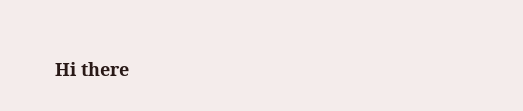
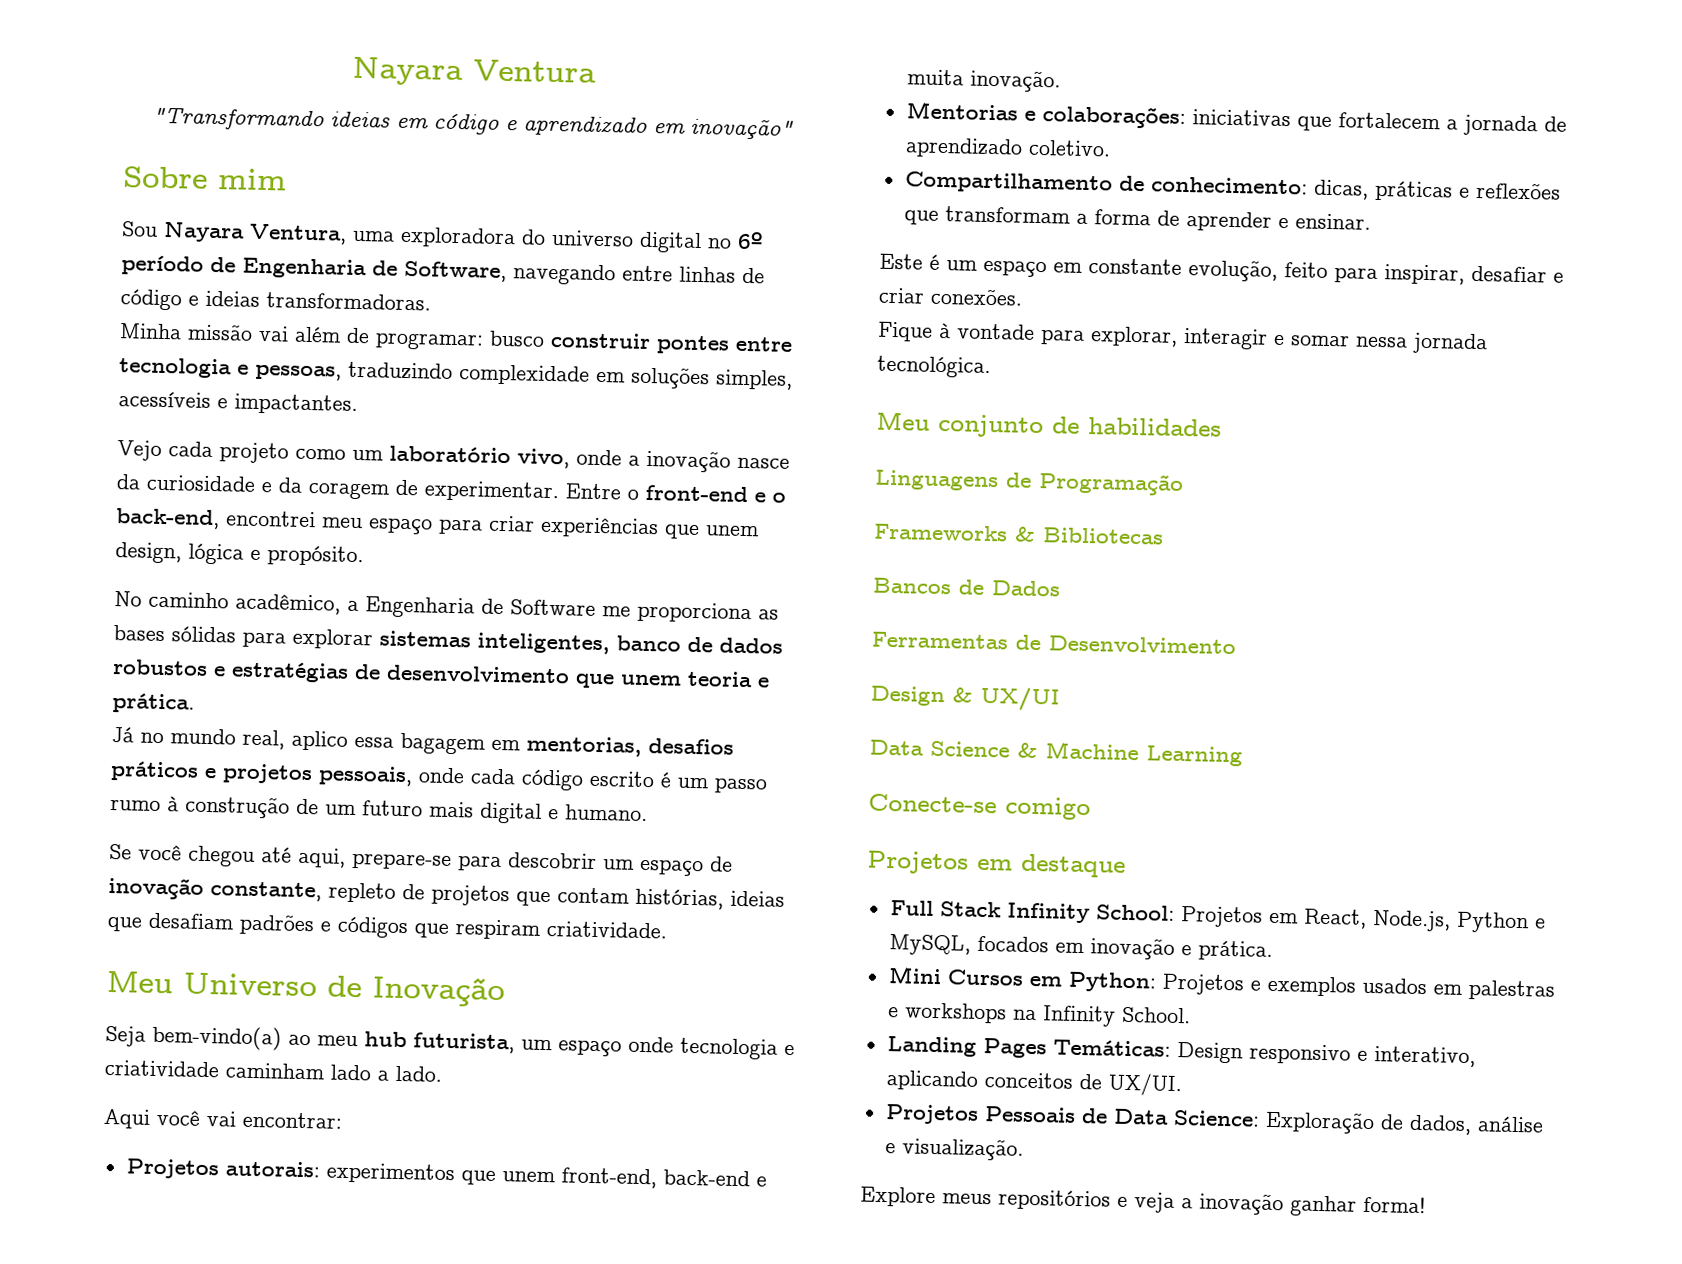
- Hi there
+ Nayara Ventura
+ "Transformando ideias em código e aprendizado em inovação"
+ Sobre mim
+ Sou Nayara Ventura, uma exploradora do universo digital no 6º período de Engenharia de Software, navegando entre linhas de código e ideias transformadoras.
+ Minha missão vai além de programar: busco construir pontes entre tecnologia e pessoas, traduzindo complexidade em soluções simples, acessíveis e impactantes.
+ Vejo cada projeto como um laboratório vivo, onde a inovação nasce da curiosidade e da coragem de experimentar. Entre o front-end e o back-end, encontrei meu espaço para criar experiências que unem design, lógica e propósito.
+ No caminho acadêmico, a Engenharia de Software me proporciona as bases sólidas para explorar sistemas inteligentes, banco de dados robustos e estratégias de desenvolvimento que unem teoria e prática.
+ Já no mundo real, aplico essa bagagem em mentorias, desafios práticos e projetos pessoais, onde cada código escrito é um passo rumo à construção de um futuro mais digital e humano.
+ Se você chegou até aqui, prepare-se para descobrir um espaço de inovação constante, repleto de projetos que contam histórias, ideias que desafiam padrões e códigos que respiram criatividade.
+ Meu Universo de Inovação
+ Seja bem-vindo(a) ao meu hub futurista, um espaço onde tecnologia e criatividade caminham lado a lado.
+ Aqui você vai encontrar:
+ Projetos autorais: experimentos que unem front-end, back-end e muita inovação.
+ Mentorias e colaborações: iniciativas que fortalecem a jornada de aprendizado coletivo.
+ Compartilhamento de conhecimento: dicas, práticas e reflexões que transformam a forma de aprender e ensinar.
+ Este é um espaço em constante evolução, feito para inspirar, desafiar e criar conexões.
+ Fique à vontade para explorar, interagir e somar nessa jornada tecnológica.
+ Meu conjunto de habilidades
+ Linguagens de Programação
+ Frameworks & Bibliotecas
+ Bancos de Dados
+ Ferramentas de Desenvolvimento
+ Design & UX/UI
+ Data Science & Machine Learning
+ Conecte-se comigo
+ Projetos em destaque
+ Full Stack Infinity School: Projetos em React, Node.js, Python e MySQL, focados em inovação e prática.
+ Mini Cursos em Python: Projetos e exemplos usados em palestras e workshops na Infinity School.
+ Landing Pages Temáticas: Design responsivo e interativo, aplicando conceitos de UX/UI.
+ Projetos Pessoais de Data Science: Exploração de dados, análise e visualização.
+ Explore meus repositórios e veja a inovação ganhar forma!

